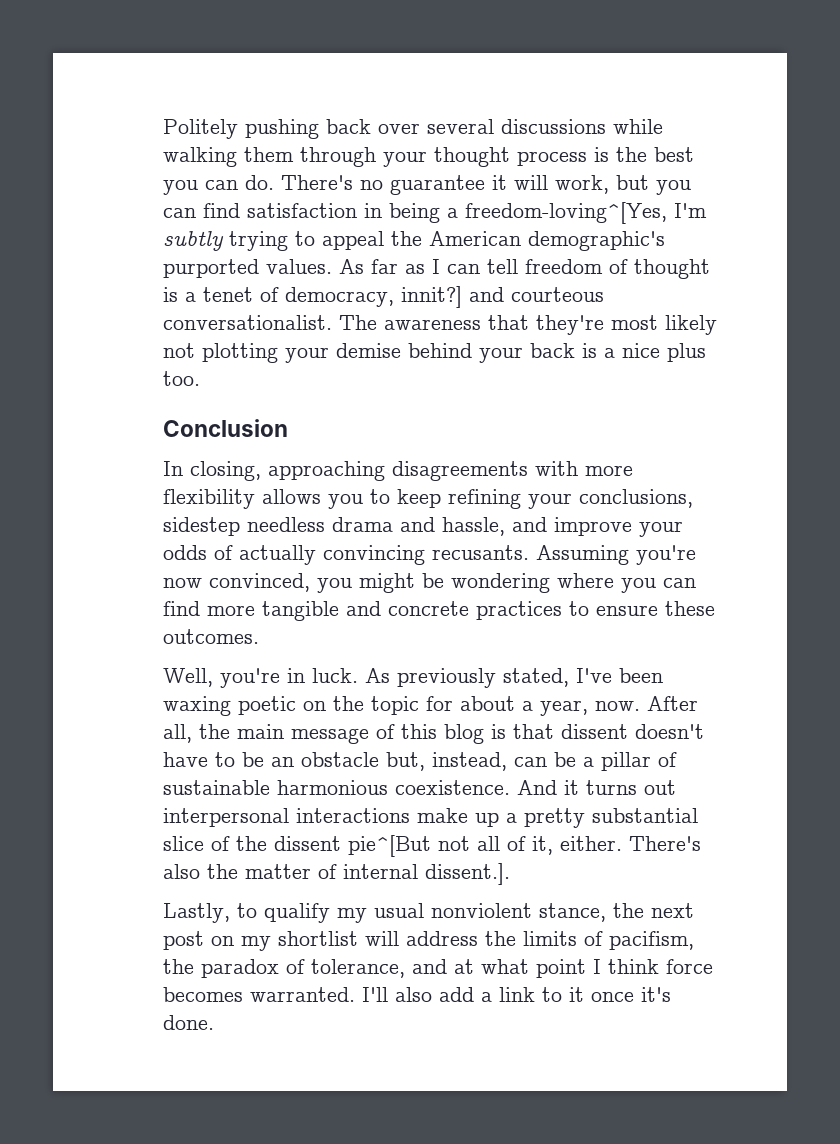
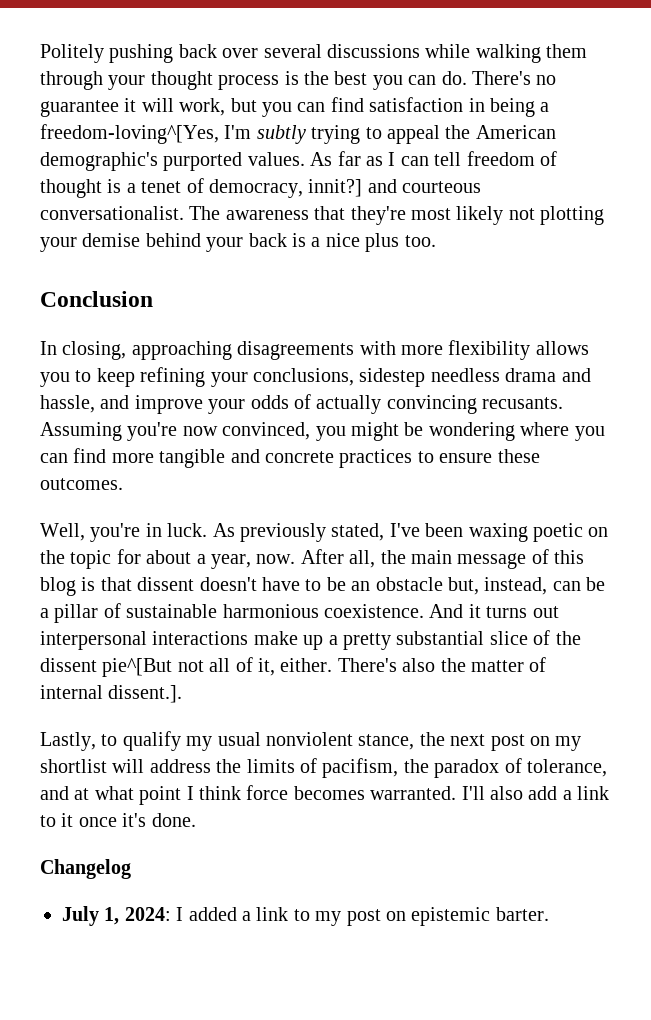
+ Changelog
+ July 1, 2024: I added a link to my post on epistemic barter.

